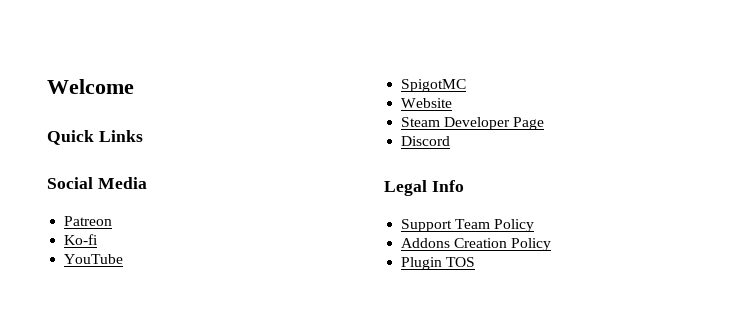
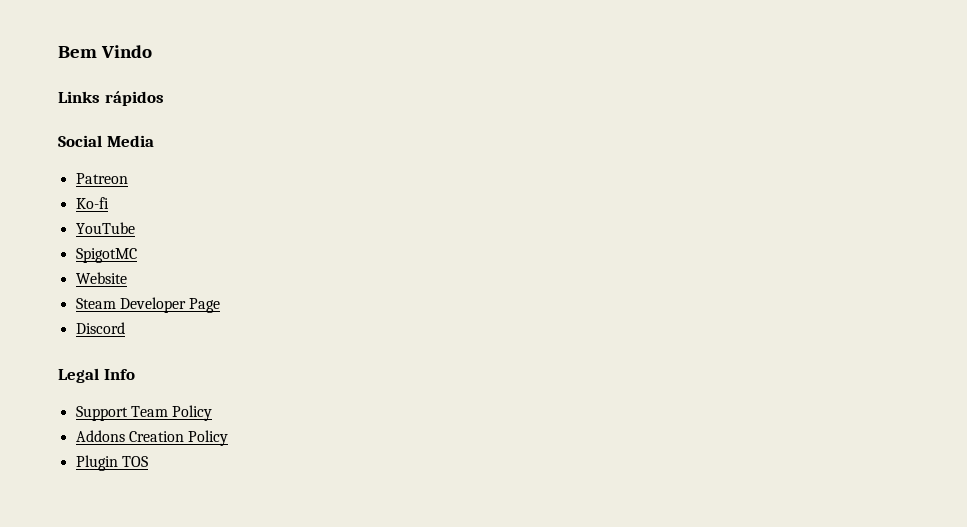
- Welcome
- Quick Links
+ Bem Vindo
+ Links rápidos

